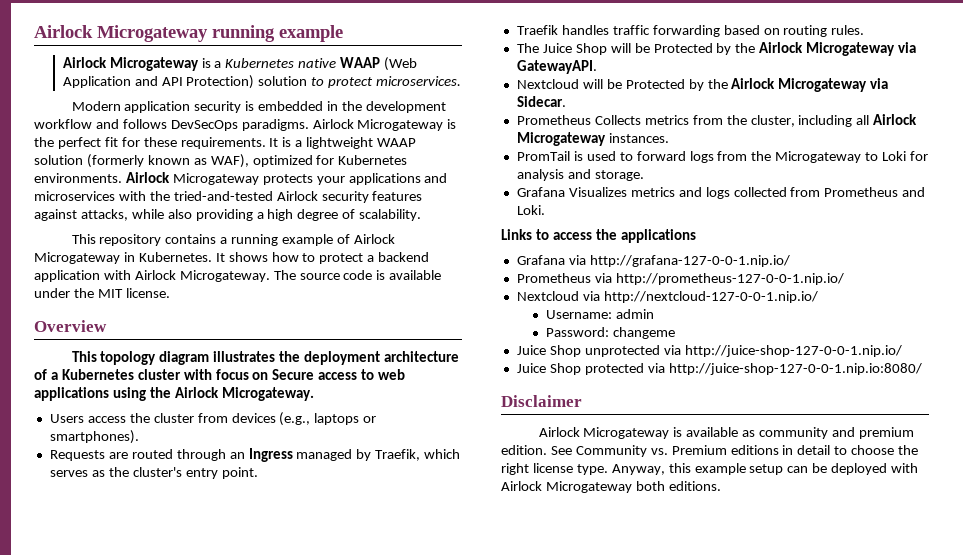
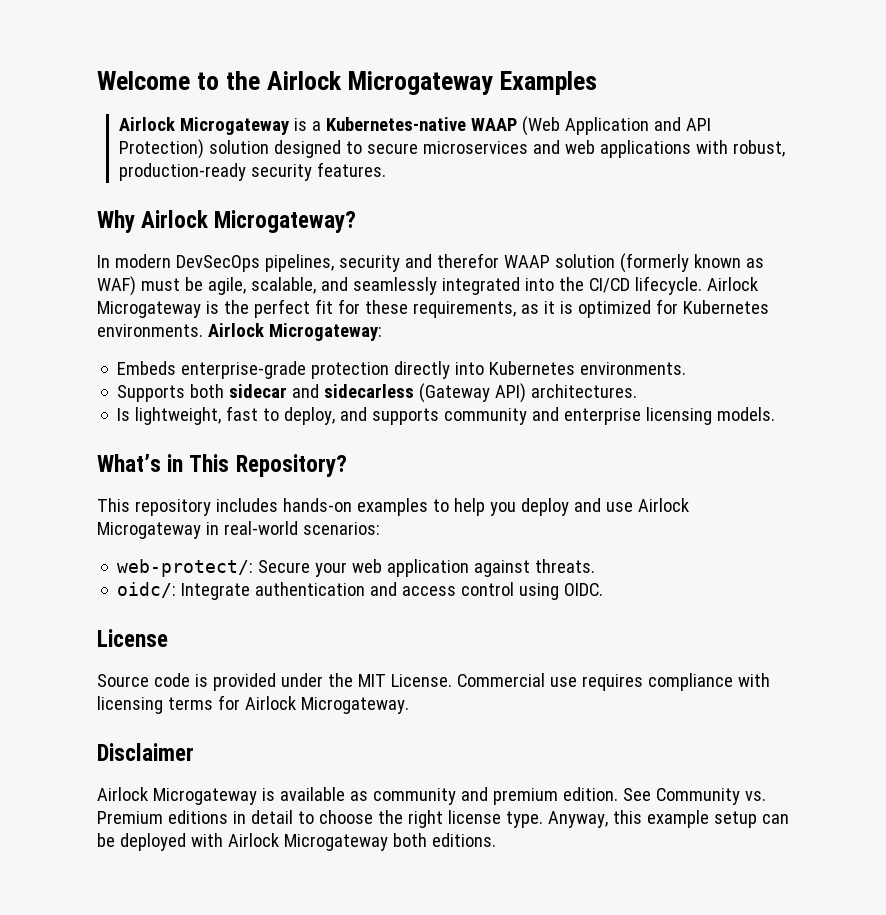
- Airlock Microgateway running example
+ Welcome to the Airlock Microgateway Examples
- Airlock Microgateway is a Kubernetes native WAAP (Web Application and API Protection) solution to protect microservices.
- Modern application security is embedded in the development workflow and follows DevSecOps paradigms.
+ Airlock Microgateway is a Kubernetes-native WAAP (Web Application and API Protection) solution designed to secure microservices and web applications with robust, production-ready security features.
+ Why Airlock Microgateway?
+ In modern DevSecOps pipelines, security and therefor WAAP solution (formerly known as WAF) must be agile, scalable, and seamlessly integrated into the CI/CD lifecycle.
- Airlock Microgateway is the perfect fit for these requirements. It is a lightweight WAAP solution (formerly known as WAF), optimized for Kubernetes environments.
+ Airlock Microgateway is the perfect fit for these requirements, as it is optimized for Kubernetes environments.
- Airlock Microgateway protects your applications and microservices with the tried-and-tested Airlock security features against attacks, while also providing a high degree of scalability.
- This repository contains a running example of Airlock Microgateway in Kubernetes. It shows how to protect a backend application with Airlock Microgateway. The source code is available under the MIT license.
- Overview
- This topology diagram illustrates the deployment architecture of a Kubernetes cluster with focus on Secure access to web applications using the Airlock Microgateway.
- Users access the cluster from devices (e.g., laptops or smartphones).
- Requests are routed through an Ingress managed by Traefik, which serves as the cluster's entry point.
- Traefik handles traffic forwarding based on routing rules.
- The Juice Shop will be Protected by the Airlock Microgateway via GatewayAPI.
- Nextcloud will be Protected by the Airlock Microgateway via Sidecar.
- Prometheus Collects metrics from the cluster, including all Airlock Microgateway instances.
- PromTail is used to forward logs from the Microgateway to Loki for analysis and storage.
- Grafana Visualizes metrics and logs collected from Prometheus and Loki.
- Links to access the applications
- Grafana via http://grafana-127-0-0-1.nip.io/
- Prometheus via http://prometheus-127-0-0-1.nip.io/
- Nextcloud via http://nextcloud-127-0-0-1.nip.io/
- Username: admin
- Password: changeme
- Juice Shop unprotected via http://juice-shop-127-0-0-1.nip.io/
- Juice Shop protected via http://juice-shop-127-0-0-1.nip.io:8080/
+ Airlock Microgateway:
+ Embeds enterprise-grade protection directly into Kubernetes environments.
+ Supports both sidecar and sidecarless (Gateway API) architectures.
+ Is lightweight, fast to deploy, and supports community and enterprise licensing models.
+ What’s in This Repository?
+ This repository includes hands-on examples to help you deploy and use Airlock Microgateway in real-world scenarios:
+ web-protect/: Secure your web application against threats.
+ oidc/: Integrate authentication and access control using OIDC.
+ License
+ Source code is provided under the MIT License. Commercial use requires compliance with licensing terms for Airlock Microgateway.

